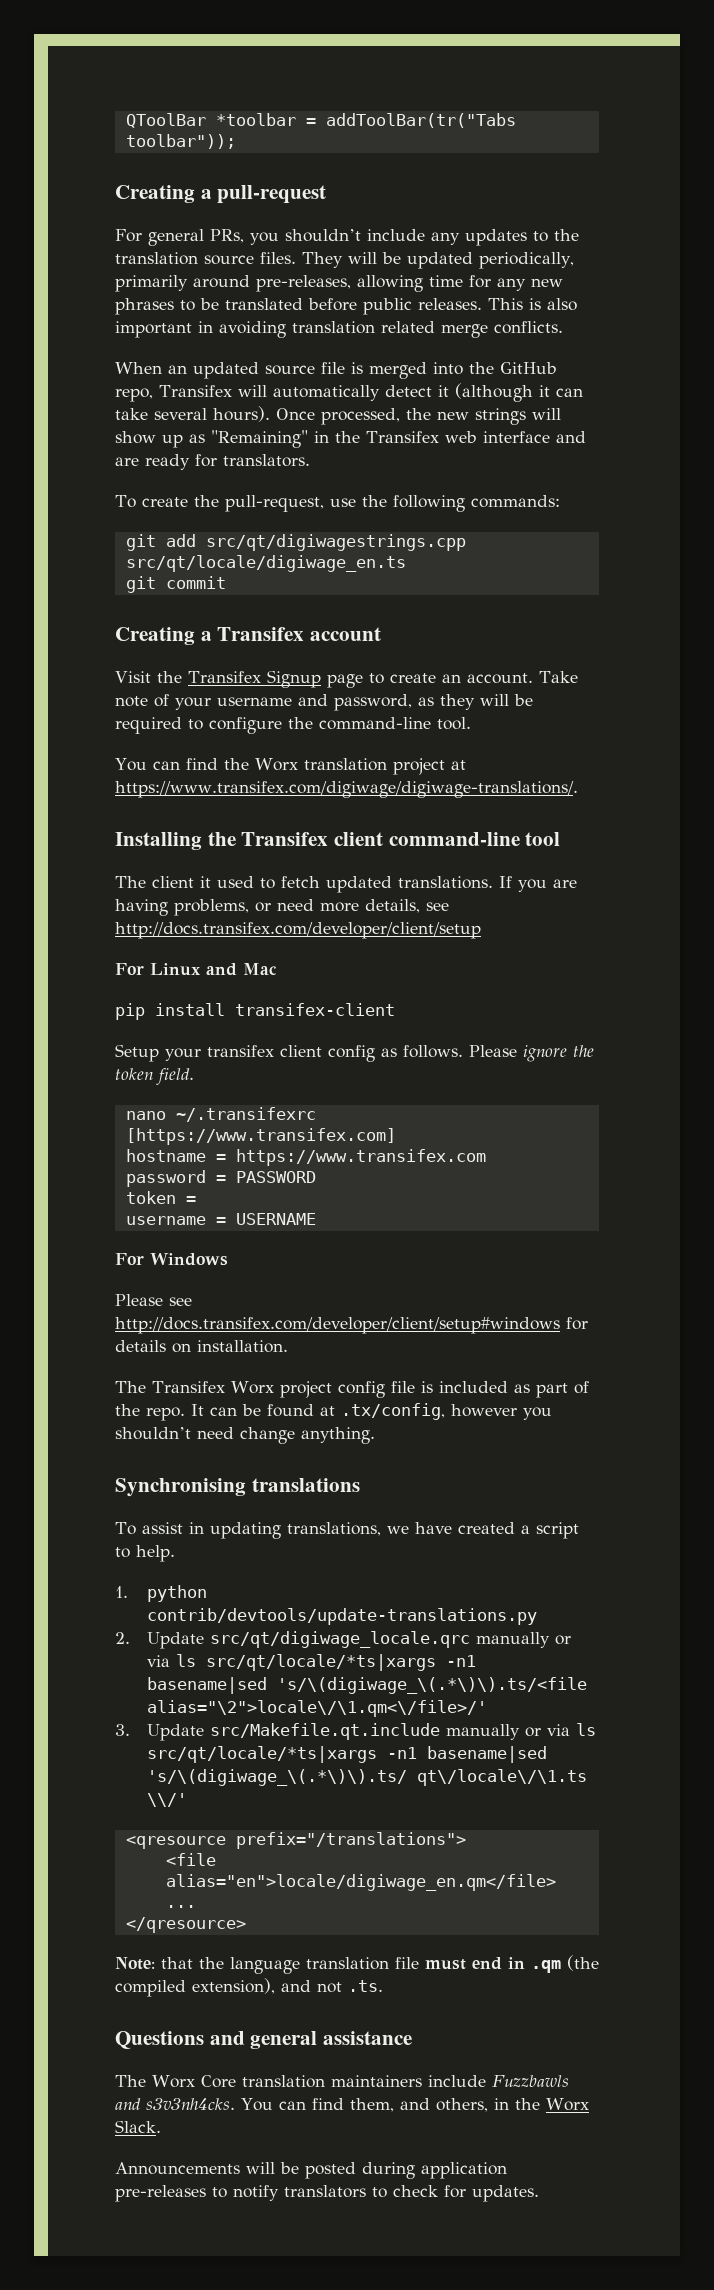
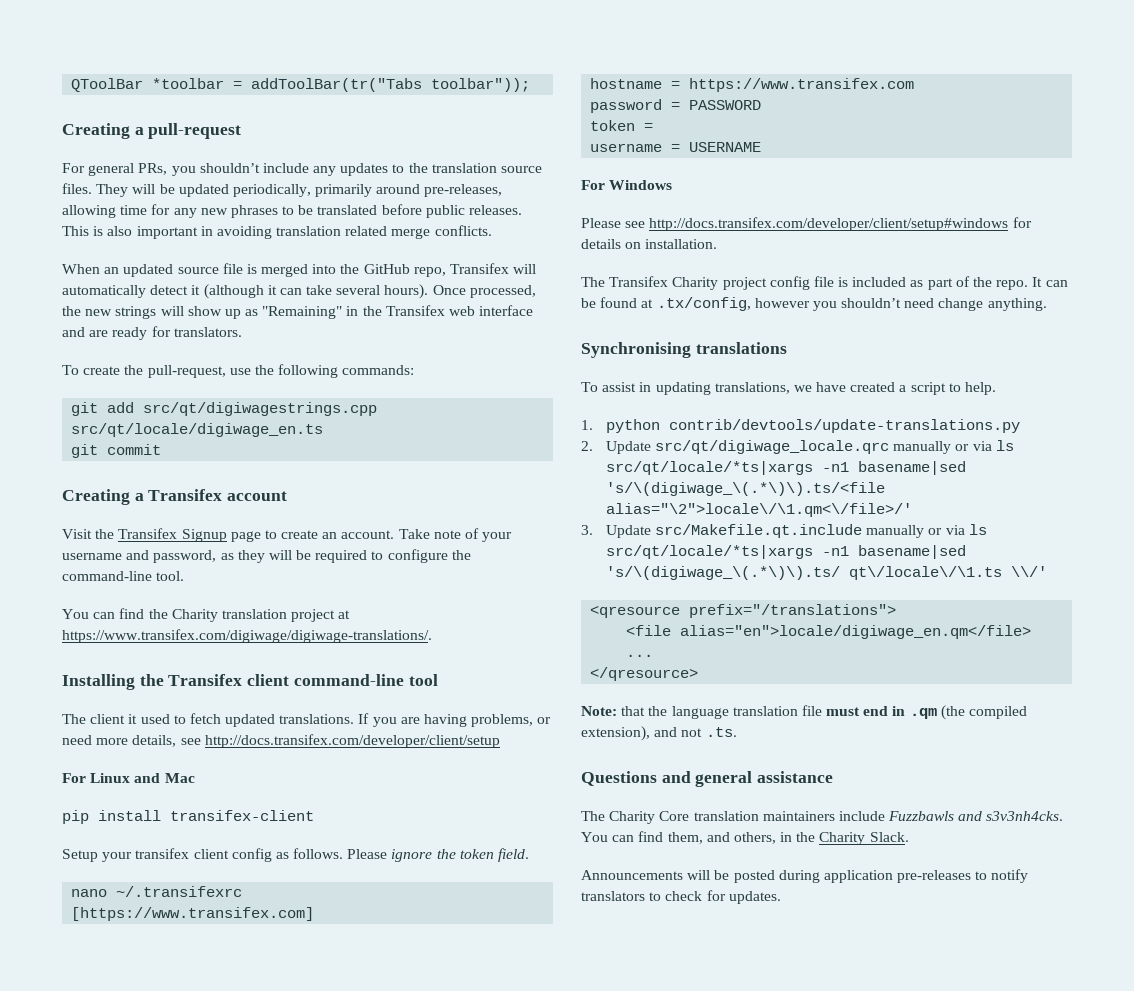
- You can find the Worx translation project at https://www.transifex.com/digiwage/digiwage-translations/.
+ You can find the Charity translation project at https://www.transifex.com/digiwage/digiwage-translations/.
- The Transifex Worx project config file is included as part of the repo.
+ The Transifex Charity project config file is included as part of the repo.
- The Worx Core translation maintainers include Fuzzbawls and s3v3nh4cks.
+ The Charity Core translation maintainers include Fuzzbawls and s3v3nh4cks.
- You can find them, and others, in the Worx Slack.
+ You can find them, and others, in the Charity Slack.

